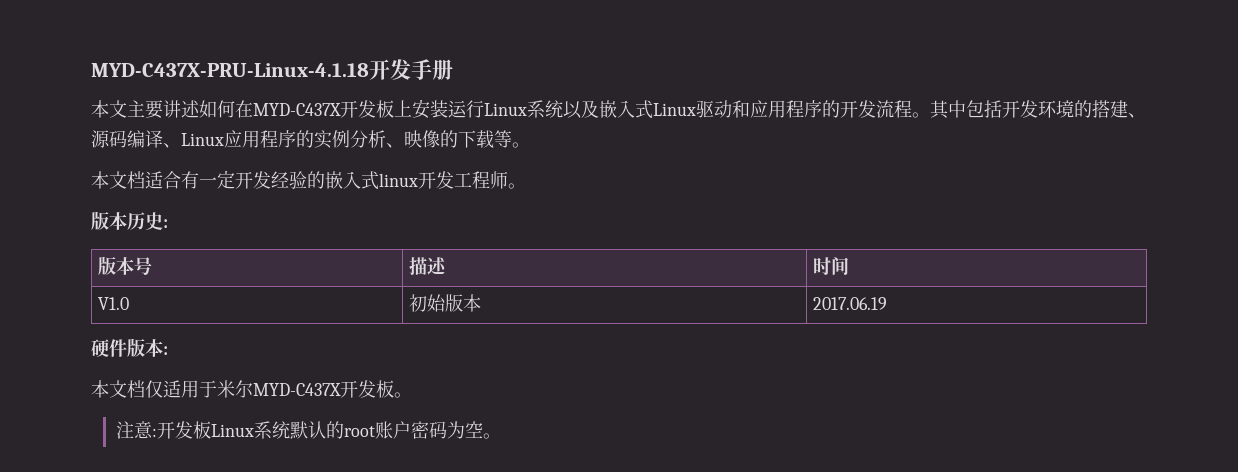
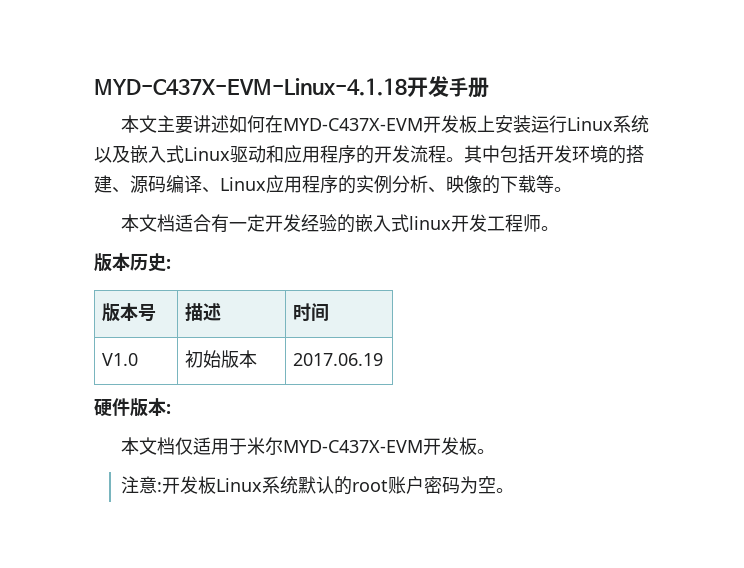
- MYD-C437X-PRU-Linux-4.1.18开发手册
+ MYD-C437X-EVM-Linux-4.1.18开发手册
- 本文主要讲述如何在MYD-C437X开发板上安装运行Linux系统以及嵌入式Linux驱动和应用程序的开发流程。
+ 本文主要讲述如何在MYD-C437X-EVM开发板上安装运行Linux系统以及嵌入式Linux驱动和应用程序的开发流程。
- 本文档仅适用于米尔MYD-C437X开发板。
+ 本文档仅适用于米尔MYD-C437X-EVM开发板。

